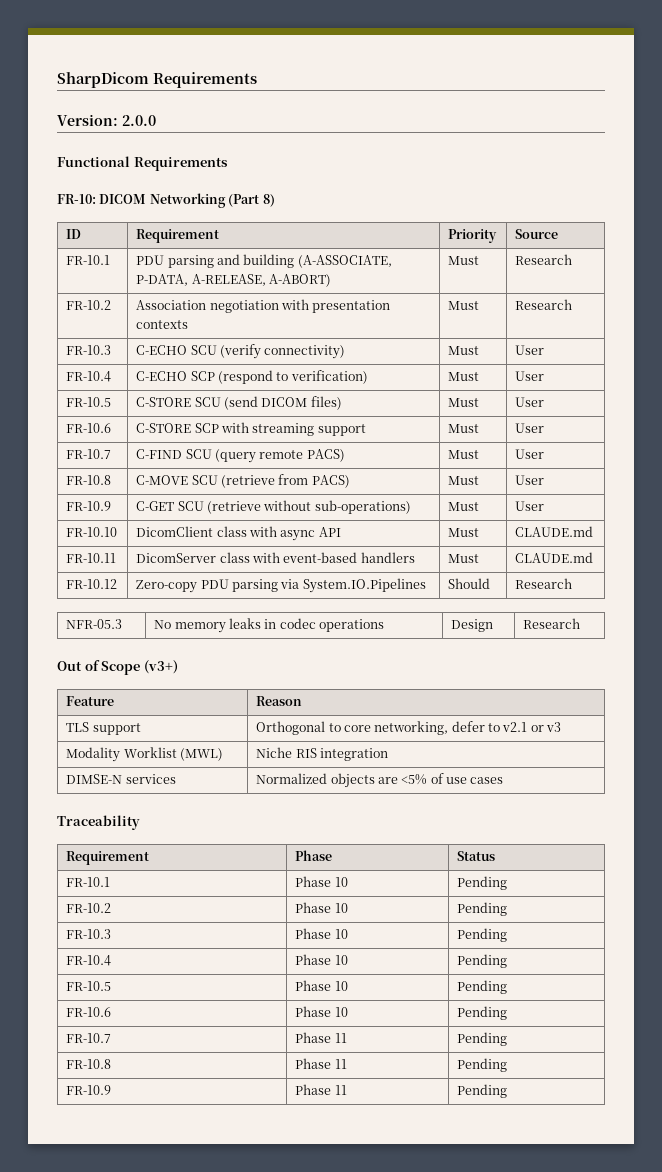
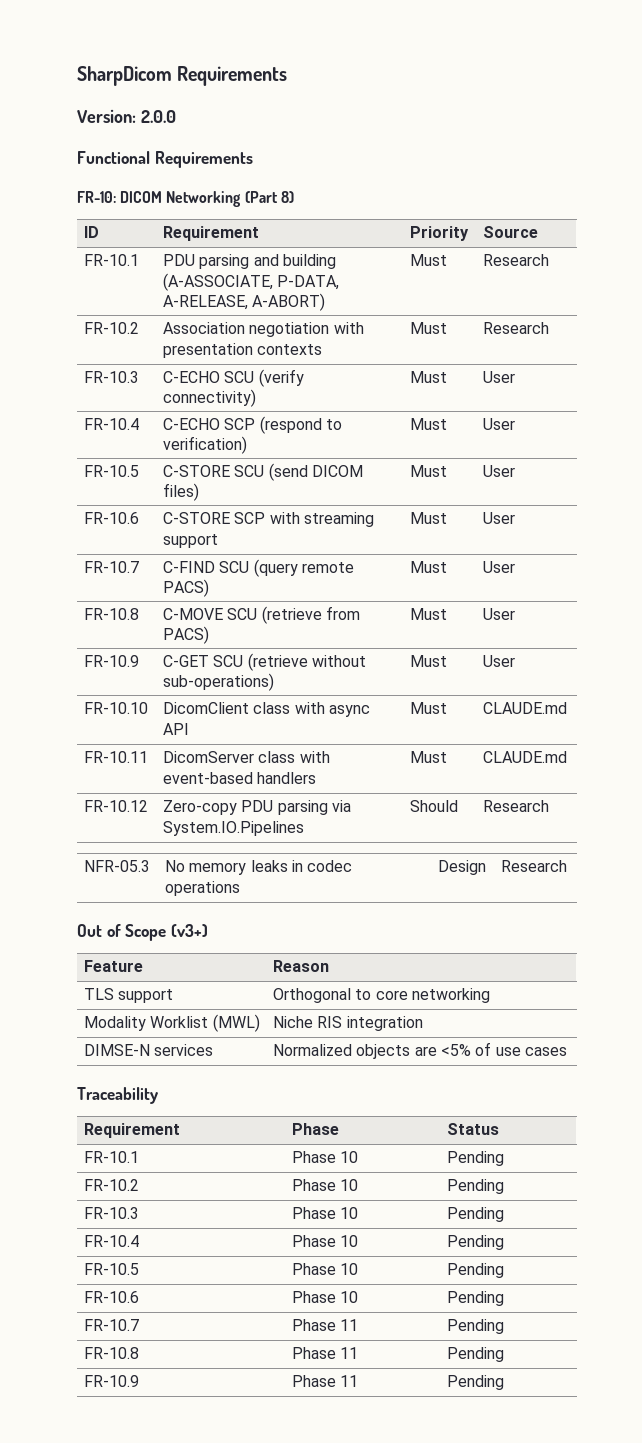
- TLS support | Orthogonal to core networking, defer to v2.1 or v3
+ TLS support | Orthogonal to core networking

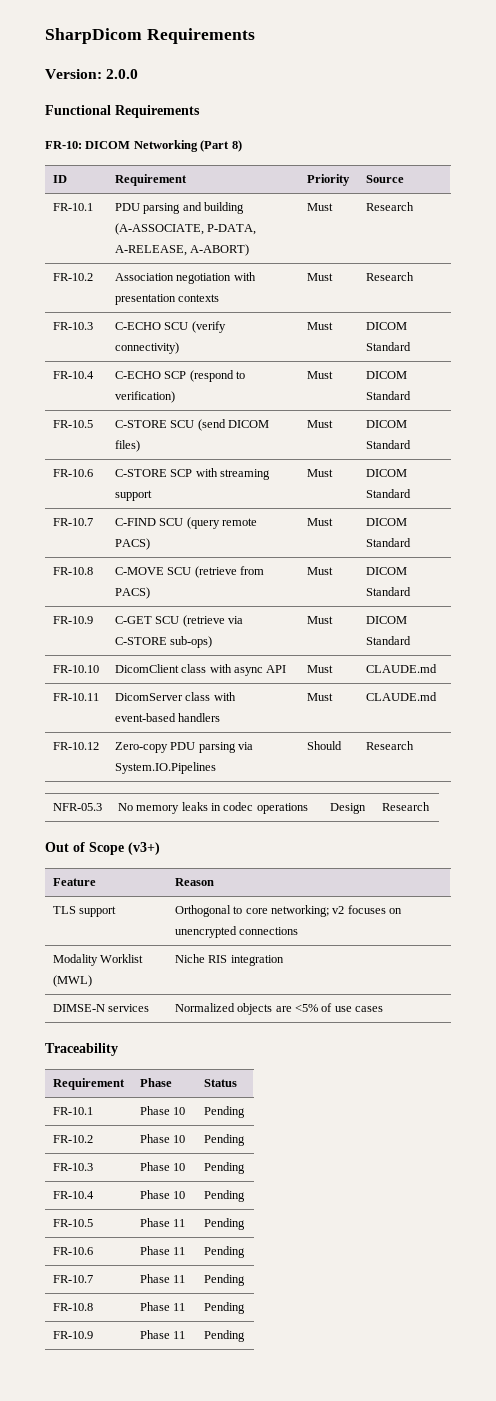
- FR-10.3 | C-ECHO SCU (verify connectivity) | Must | User
+ FR-10.3 | C-ECHO SCU (verify connectivity) | Must | DICOM Standard
- FR-10.4 | C-ECHO SCP (respond to verification) | Must | User
+ FR-10.4 | C-ECHO SCP (respond to verification) | Must | DICOM Standard
- FR-10.5 | C-STORE SCU (send DICOM files) | Must | User
+ FR-10.5 | C-STORE SCU (send DICOM files) | Must | DICOM Standard
- FR-10.6 | C-STORE SCP with streaming support | Must | User
+ FR-10.6 | C-STORE SCP with streaming support | Must | DICOM Standard
- FR-10.7 | C-FIND SCU (query remote PACS) | Must | User
+ FR-10.7 | C-FIND SCU (query remote PACS) | Must | DICOM Standard
- FR-10.8 | C-MOVE SCU (retrieve from PACS) | Must | User
+ FR-10.8 | C-MOVE SCU (retrieve from PACS) | Must | DICOM Standard
- FR-10.9 | C-GET SCU (retrieve without sub-operations) | Must | User
+ FR-10.9 | C-GET SCU (retrieve via C-STORE sub-ops) | Must | DICOM Standard
- TLS support | Orthogonal to core networking
+ TLS support | Orthogonal to core networking; v2 focuses on unencrypted connections
- FR-10.5 | Phase 10 | Pending
+ FR-10.5 | Phase 11 | Pending
- FR-10.6 | Phase 10 | Pending
+ FR-10.6 | Phase 11 | Pending

